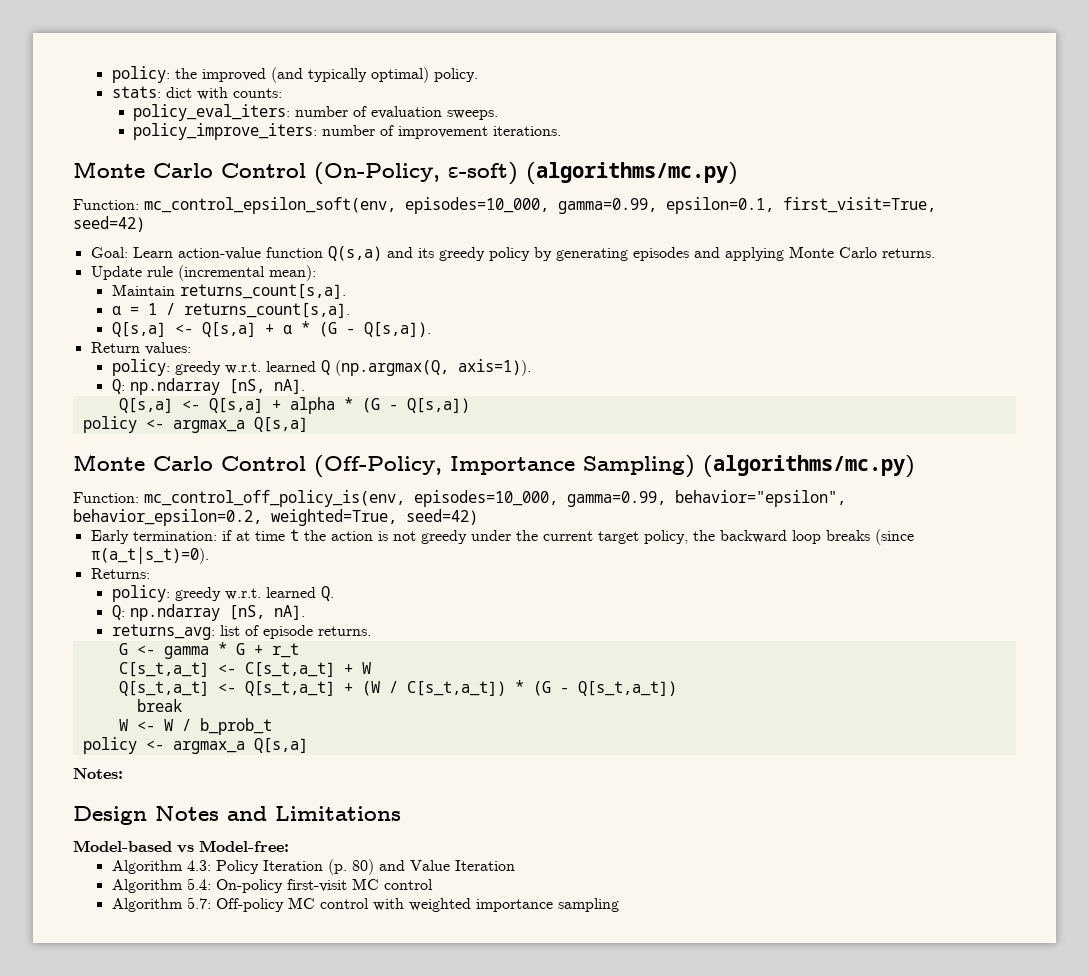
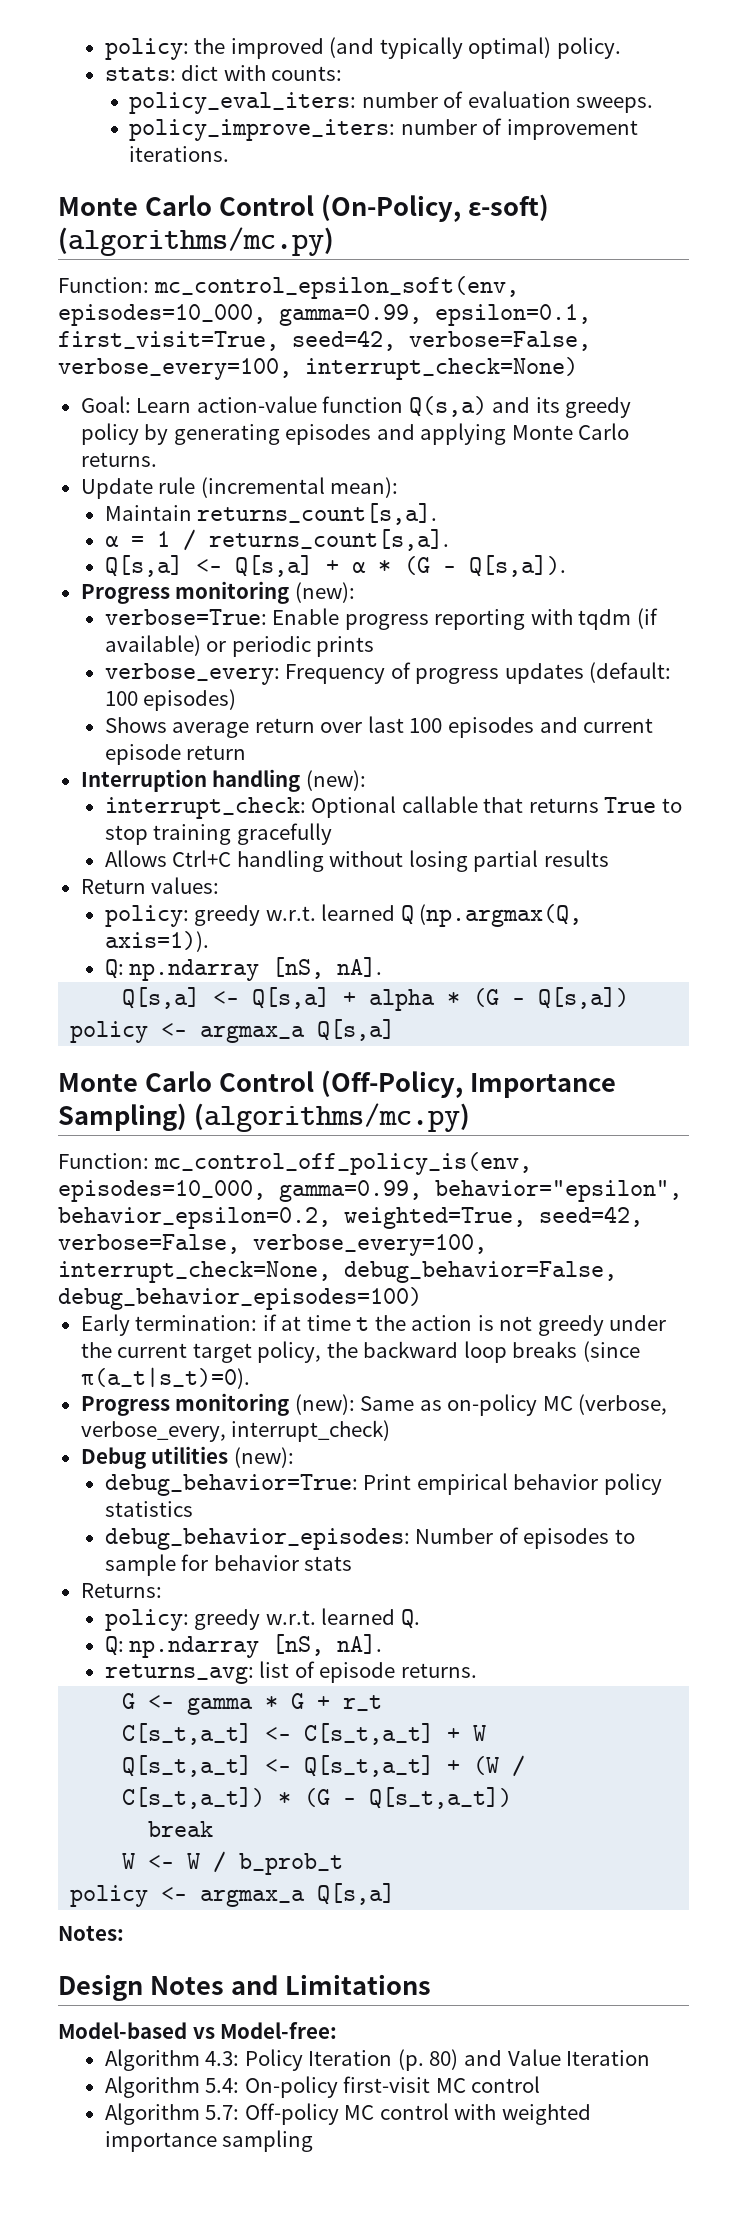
- Function: mc_control_epsilon_soft(env, episodes=10_000, gamma=0.99, epsilon=0.1, first_visit=True, seed=42)
+ Function: mc_control_epsilon_soft(env, episodes=10_000, gamma=0.99, epsilon=0.1, first_visit=True, seed=42, verbose=False, verbose_every=100, interrupt_check=None)
  Q[s,a] <- Q[s,a] + α * (G - Q[s,a]).
+ Progress monitoring (new):
+ verbose=True: Enable progress reporting with tqdm (if available) or periodic prints
+ verbose_every: Frequency of progress updates (default: 100 episodes)
+ Shows average return over last 100 episodes and current episode return
+ Interruption handling (new):
+ interrupt_check: Optional callable that returns True to stop training gracefully
+ Allows Ctrl+C handling without losing partial results
- Function: mc_control_off_policy_is(env, episodes=10_000, gamma=0.99, behavior="epsilon", behavior_epsilon=0.2, weighted=True, seed=42)
+ Function: mc_control_off_policy_is(env, episodes=10_000, gamma=0.99, behavior="epsilon", behavior_epsilon=0.2, weighted=True, seed=42, verbose=False, verbose_every=100, interrupt_check=None, debug_behavior=False, debug_behavior_episodes=100)
+ Progress monitoring (new): Same as on-policy MC (verbose, verbose_every, interrupt_check)
+ Debug utilities (new):
+ debug_behavior=True: Print empirical behavior policy statistics
+ debug_behavior_episodes: Number of episodes to sample for behavior stats

